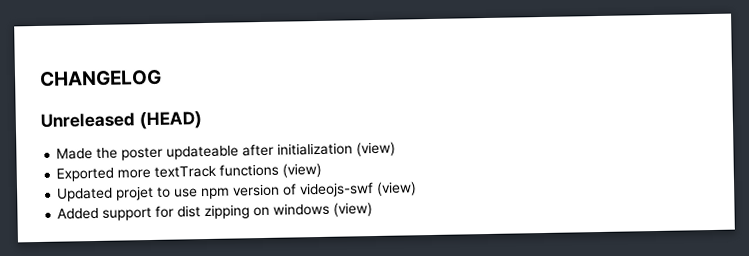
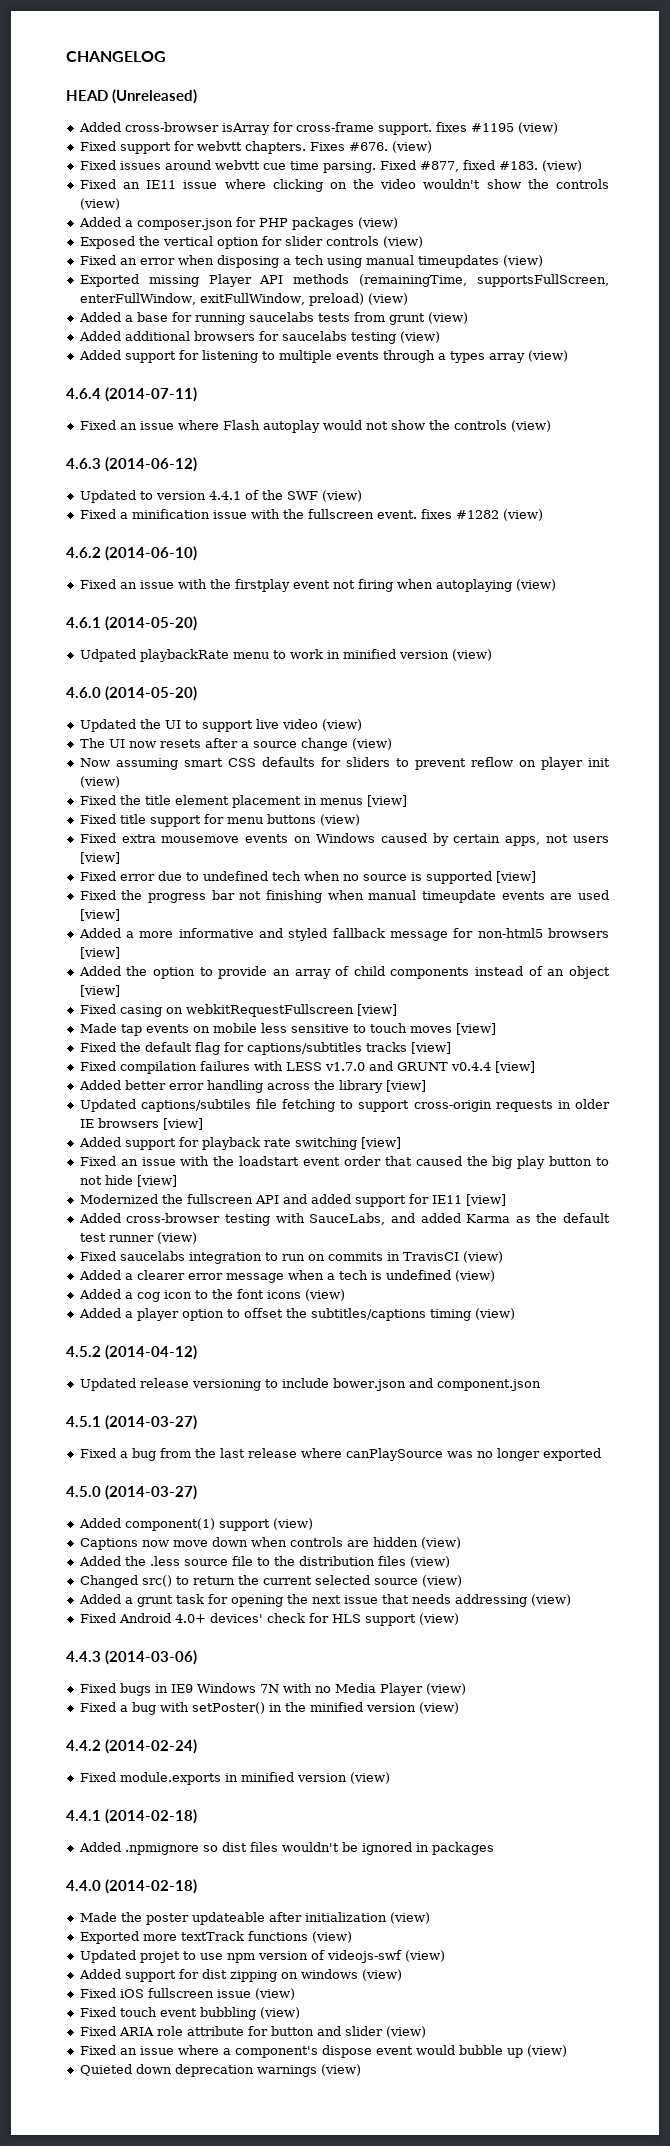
- Unreleased (HEAD)
+ HEAD (Unreleased)
+ Added cross-browser isArray for cross-frame support. fixes #1195 (view)
+ Fixed support for webvtt chapters. Fixes #676. (view)
+ Fixed issues around webvtt cue time parsing. Fixed #877, fixed #183. (view)
+ Fixed an IE11 issue where clicking on the video wouldn't show the controls (view)
+ Added a composer.json for PHP packages (view)
+ Exposed the vertical option for slider controls (view)
+ Fixed an error when disposing a tech using manual timeupdates (view)
+ Exported missing Player API methods (remainingTime, supportsFullScreen, enterFullWindow, exitFullWindow, preload) (view)
+ Added a base for running saucelabs tests from grunt (view)
+ Added additional browsers for saucelabs testing (view)
+ Added support for listening to multiple events through a types array (view)
+ 4.6.4 (2014-07-11)
+ Fixed an issue where Flash autoplay would not show the controls (view)
+ 4.6.3 (2014-06-12)
+ Updated to version 4.4.1 of the SWF (view)
+ Fixed a minification issue with the fullscreen event. fixes #1282 (view)
+ 4.6.2 (2014-06-10)
+ Fixed an issue with the firstplay event not firing when autoplaying (view)
+ 4.6.1 (2014-05-20)
+ Udpated playbackRate menu to work in minified version (view)
+ 4.6.0 (2014-05-20)
+ Updated the UI to support live video (view)
+ The UI now resets after a source change (view)
+ Now assuming smart CSS defaults for sliders to prevent reflow on player init (view)
+ Fixed the title element placement in menus [view]
+ Fixed title support for menu buttons (view)
+ Fixed extra mousemove events on Windows caused by certain apps, not users [view]
+ Fixed error due to undefined tech when no source is supported [view]
+ Fixed the progress bar not finishing when manual timeupdate events are used [view]
+ Added a more informative and styled fallback message for non-html5 browsers [view]
+ Added the option to provide an array of child components instead of an object [view]
+ Fixed casing on webkitRequestFullscreen [view]
+ Made tap events on mobile less sensitive to touch moves [view]
+ Fixed the default flag for captions/subtitles tracks [view]
+ Fixed compilation failures with LESS v1.7.0 and GRUNT v0.4.4 [view]
+ Added better error handling across the library [view]
+ Updated captions/subtiles file fetching to support cross-origin requests in older IE browsers [view]
+ Added support for playback rate switching [view]
+ Fixed an issue with the loadstart event order that caused the big play button to not hide [view]
+ Modernized the fullscreen API and added support for IE11 [view]
+ Added cross-browser testing with SauceLabs, and added Karma as the default test runner (view)
+ Fixed saucelabs integration to run on commits in TravisCI (view)
+ Added a clearer error message when a tech is undefined (view)
+ Added a cog icon to the font icons (view)
+ Added a player option to offset the subtitles/captions timing (view)
+ 4.5.2 (2014-04-12)
+ Updated release versioning to include bower.json and component.json
+ 4.5.1 (2014-03-27)
+ Fixed a bug from the last release where canPlaySource was no longer exported
+ 4.5.0 (2014-03-27)
+ Added component(1) support (view)
+ Captions now move down when controls are hidden (view)
+ Added the .less source file to the distribution files (view)
+ Changed src() to return the current selected source (view)
+ Added a grunt task for opening the next issue that needs addressing (view)
+ Fixed Android 4.0+ devices' check for HLS support (view)
+ 4.4.3 (2014-03-06)
+ Fixed bugs in IE9 Windows 7N with no Media Player (view)
+ Fixed a bug with setPoster() in the minified version (view)
+ 4.4.2 (2014-02-24)
+ Fixed module.exports in minified version (view)
+ 4.4.1 (2014-02-18)
+ Added .npmignore so dist files wouldn't be ignored in packages
+ 4.4.0 (2014-02-18)
+ Fixed iOS fullscreen issue (view)
+ Fixed touch event bubbling (view)
+ Fixed ARIA role attribute for button and slider (view)
+ Fixed an issue where a component's dispose event would bubble up (view)
+ Quieted down deprecation warnings (view)

